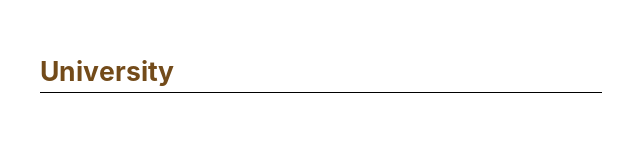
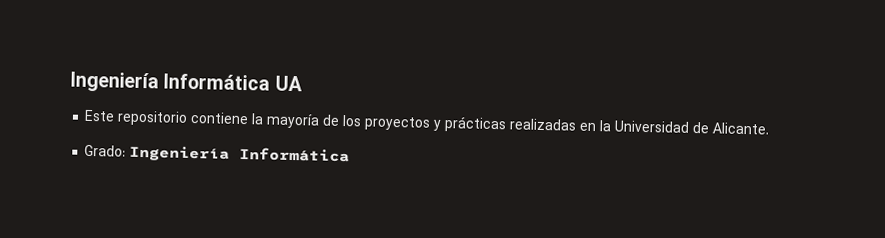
- University
+ Ingeniería Informática UA
+ Este repositorio contiene la mayoría de los proyectos y prácticas realizadas en la Universidad de Alicante.
+ Grado: Ingeniería Informática

